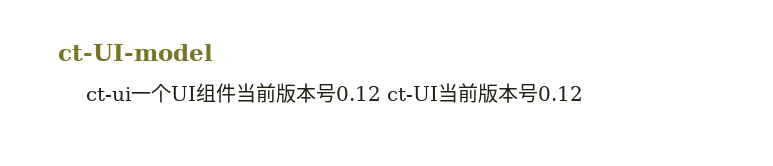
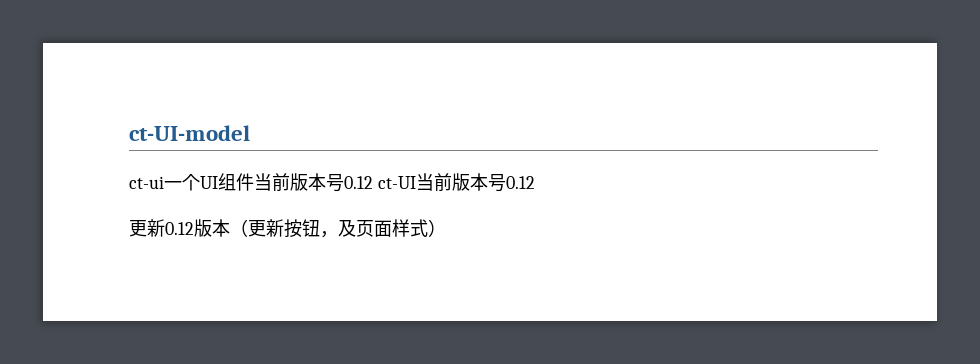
+ 更新0.12版本（更新按钮，及页面样式）

